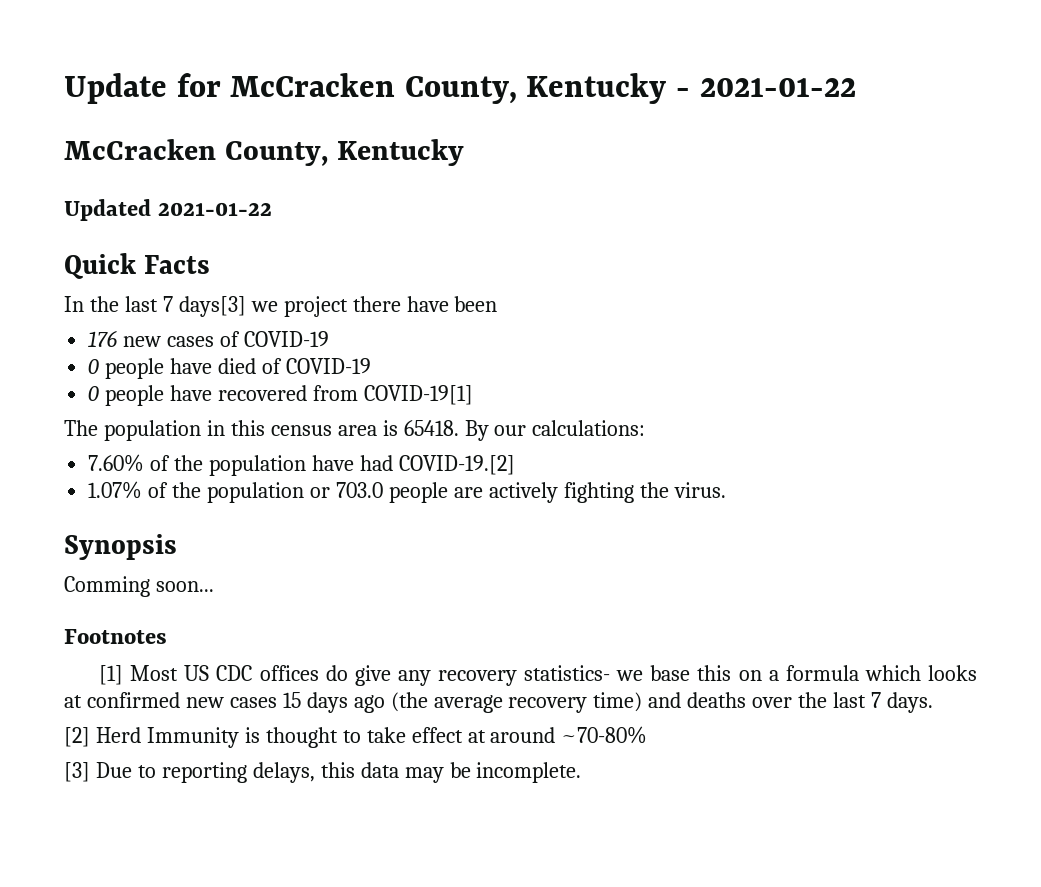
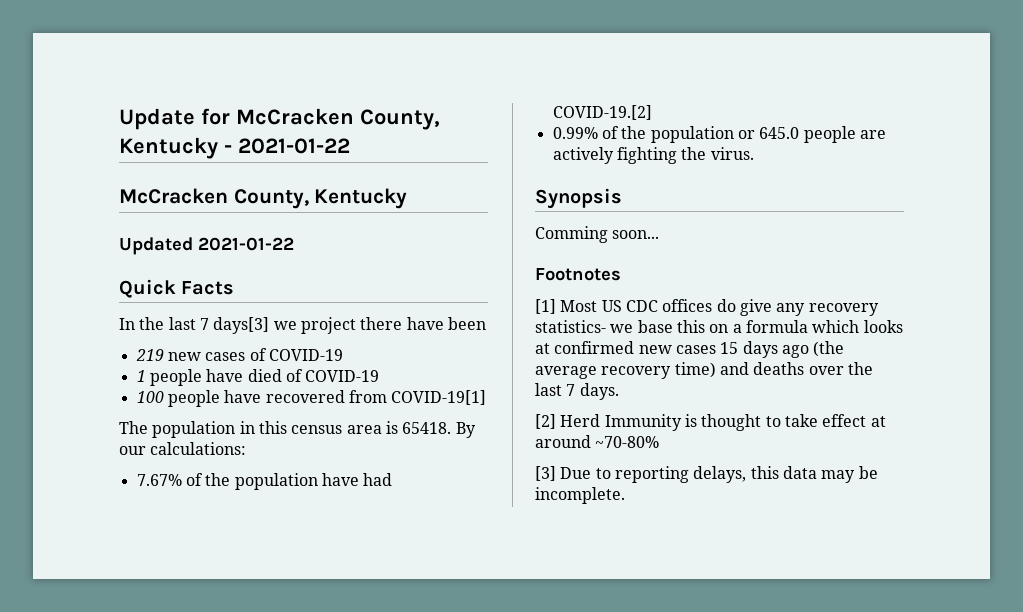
- 176 new cases of COVID-19
+ 219 new cases of COVID-19
- 0 people have died of COVID-19
+ 1 people have died of COVID-19
- 0 people have recovered from COVID-19[1]
+ 100 people have recovered from COVID-19[1]
- 7.60% of the population have had COVID-19.[2]
+ 7.67% of the population have had COVID-19.[2]
- 1.07% of the population or 703.0 people are actively fighting the virus.
+ 0.99% of the population or 645.0 people are actively fighting the virus.

